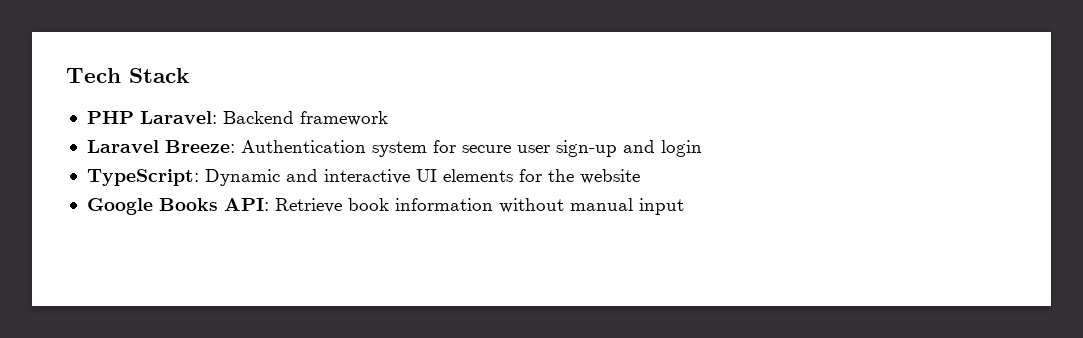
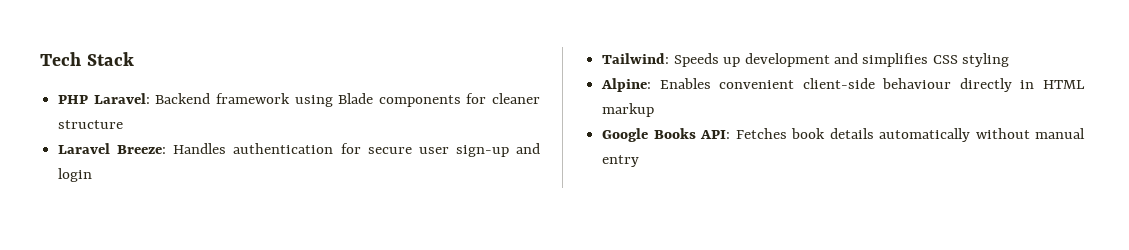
- PHP Laravel: Backend framework
+ PHP Laravel: Backend framework using Blade components for cleaner structure
- Laravel Breeze: Authentication system for secure user sign-up and login
+ Laravel Breeze: Handles authentication for secure user sign-up and login
- TypeScript: Dynamic and interactive UI elements for the website
+ Tailwind: Speeds up development and simplifies CSS styling
+ Alpine: Enables convenient client-side behaviour directly in HTML markup
- Google Books API: Retrieve book information without manual input
+ Google Books API: Fetches book details automatically without manual entry

